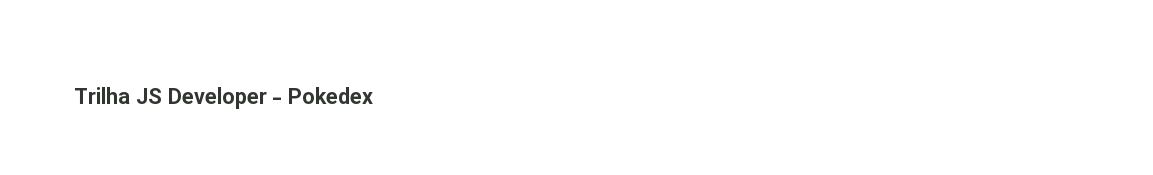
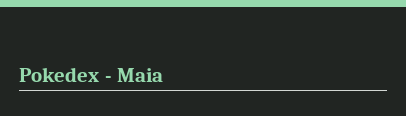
- Trilha JS Developer - Pokedex
+ Pokedex - Maia

